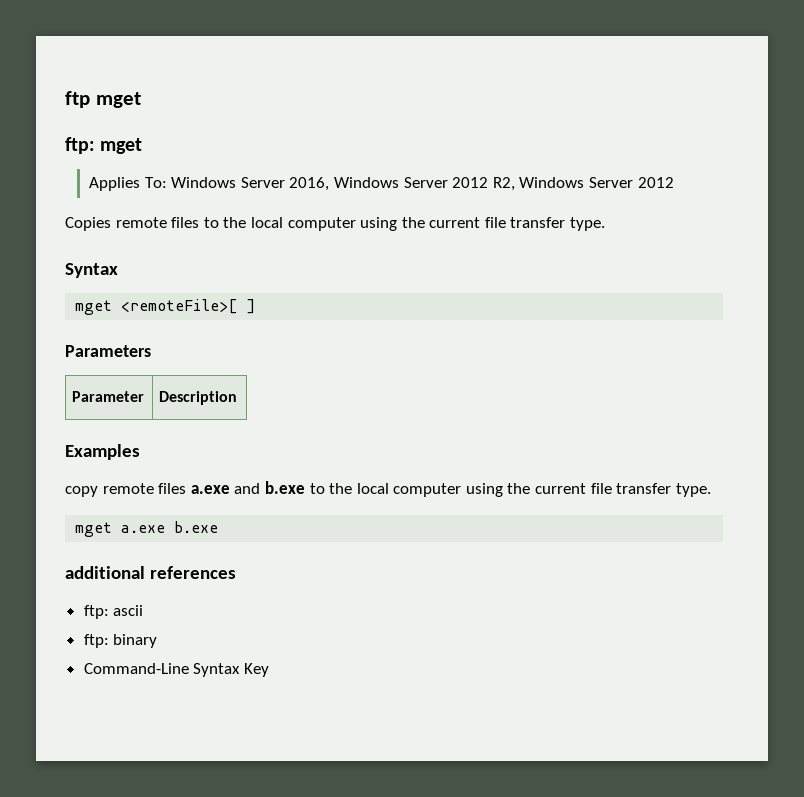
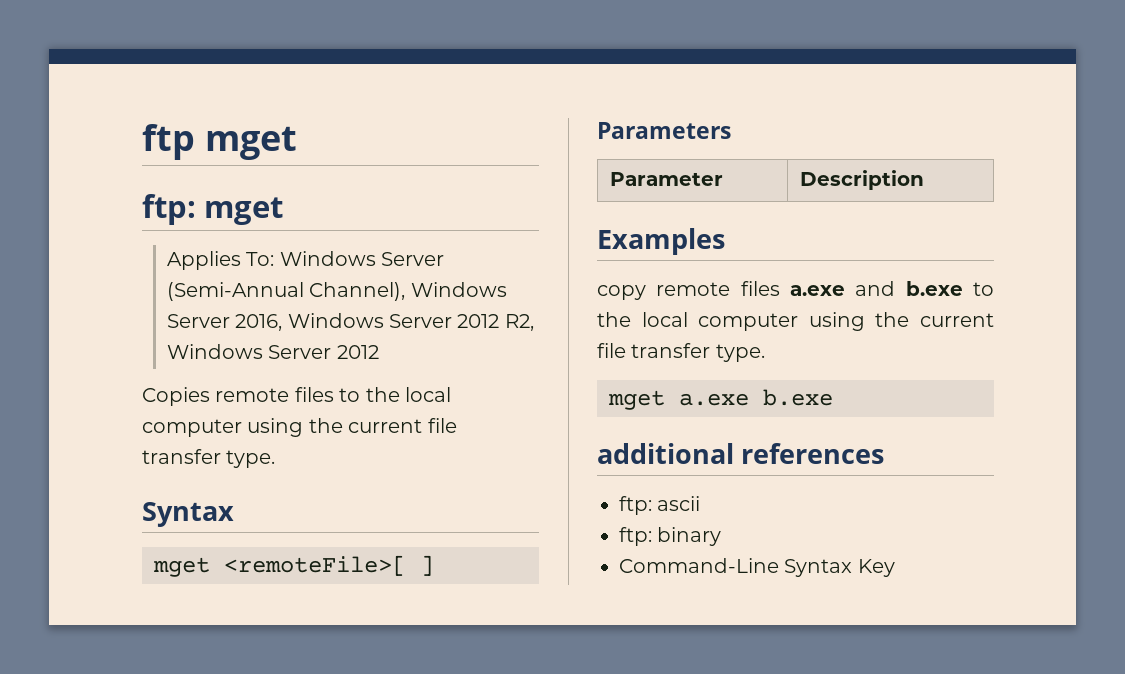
- Applies To: Windows Server 2016, Windows Server 2012 R2, Windows Server 2012
+ Applies To: Windows Server (Semi-Annual Channel), Windows Server 2016, Windows Server 2012 R2, Windows Server 2012

